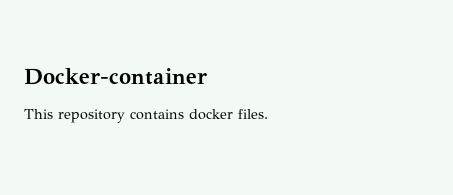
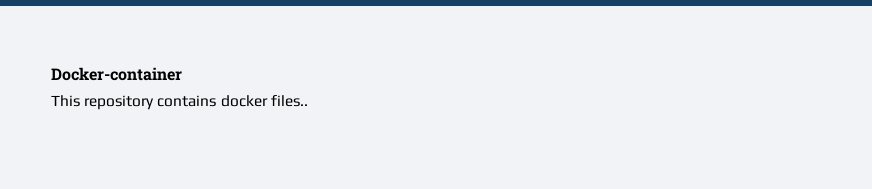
- This repository contains docker files.
+ This repository contains docker files..

